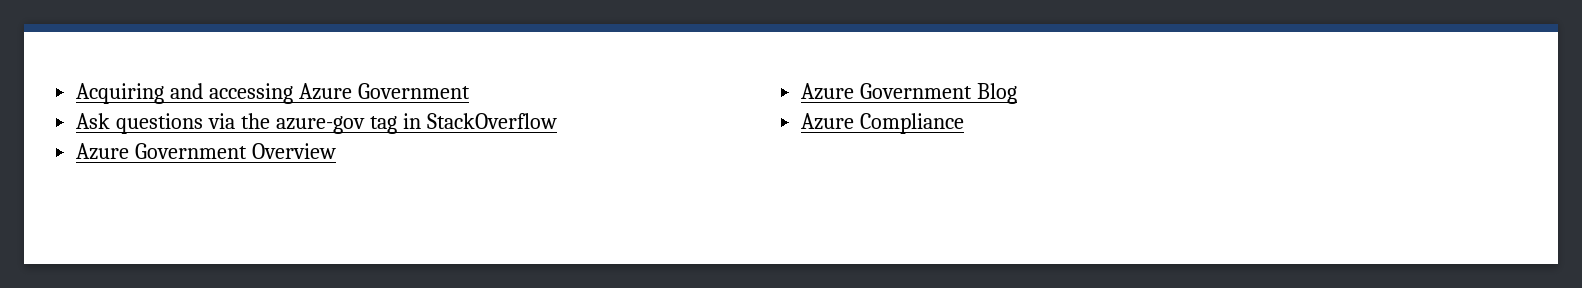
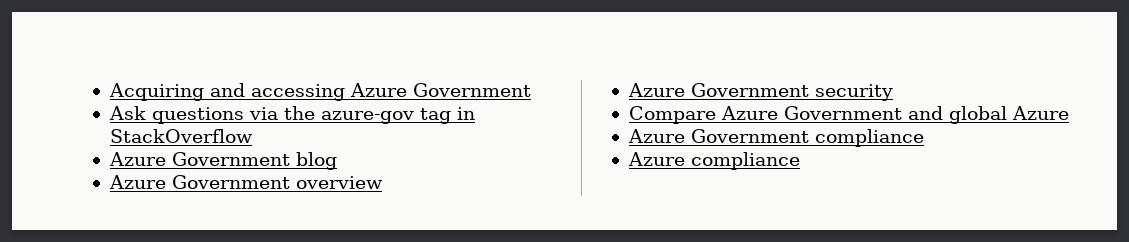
- Azure Government Overview
- Azure Government Blog
- Azure Compliance
+ Azure Government blog
+ Azure Government overview
+ Azure Government security
+ Compare Azure Government and global Azure
+ Azure Government compliance
+ Azure compliance

